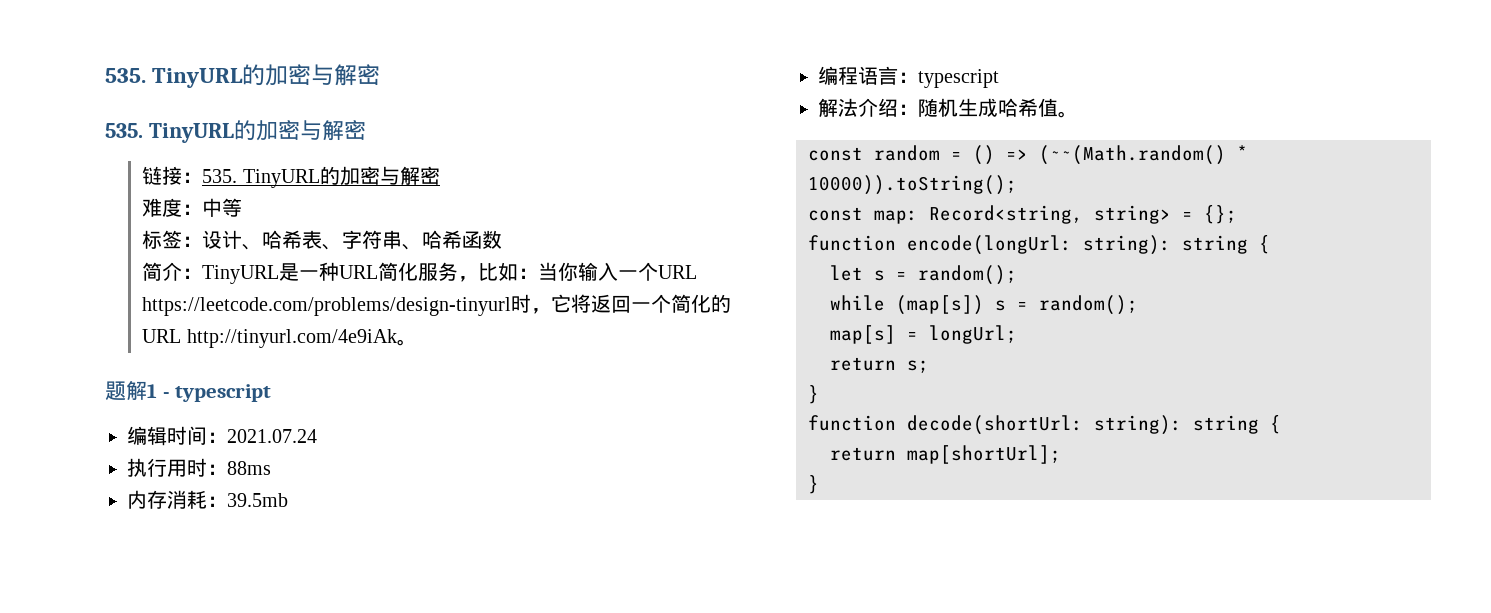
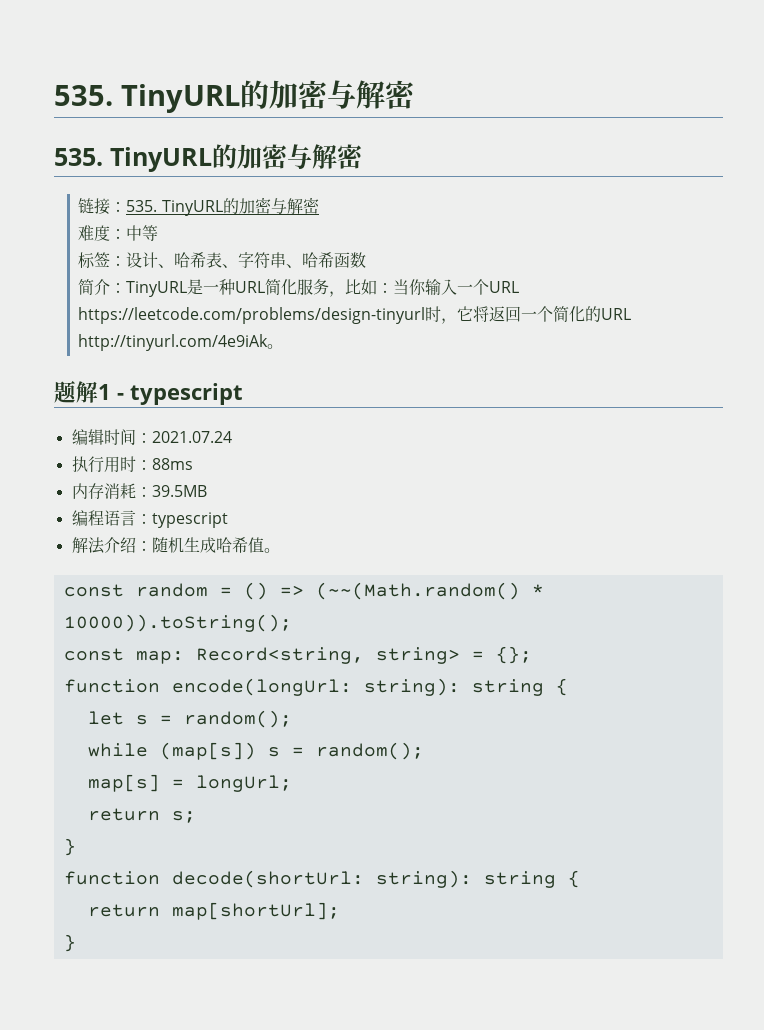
- 内存消耗：39.5mb
+ 内存消耗：39.5MB

